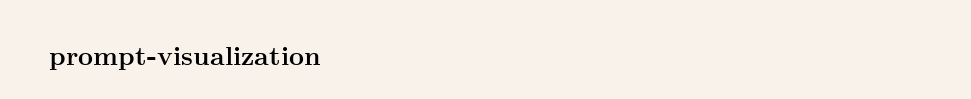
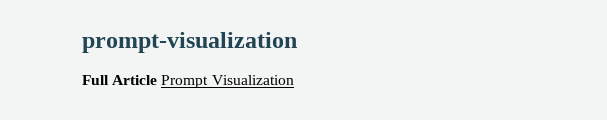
+ Full Article Prompt Visualization

